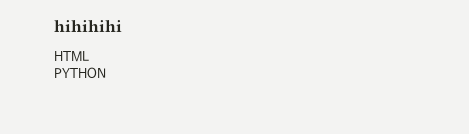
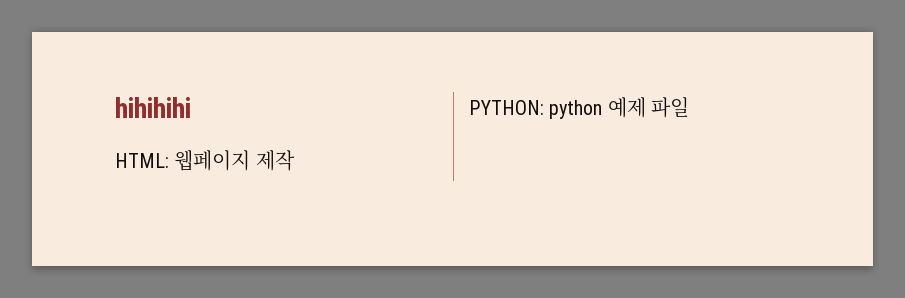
- HTML
- PYTHON
+ HTML: 웹페이지 제작
+ PYTHON: python 예제 파일

